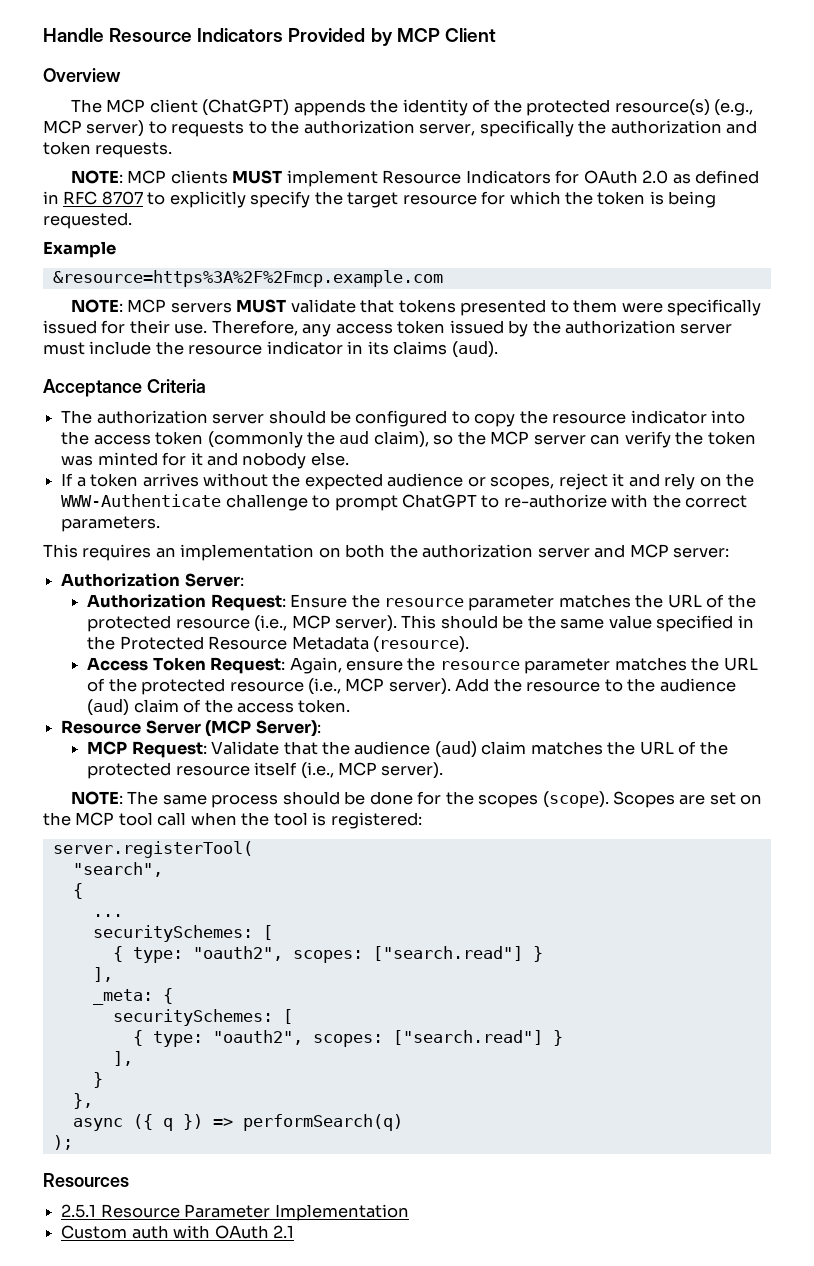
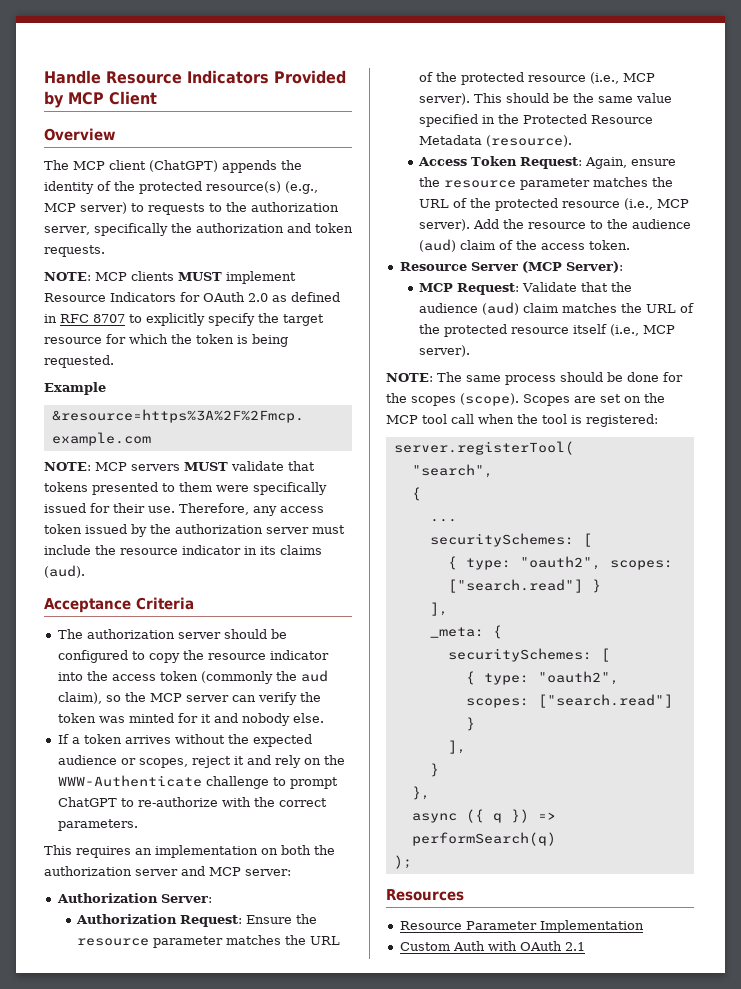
- 2.5.1 Resource Parameter Implementation
+ Resource Parameter Implementation
- Custom auth with OAuth 2.1
+ Custom Auth with OAuth 2.1

